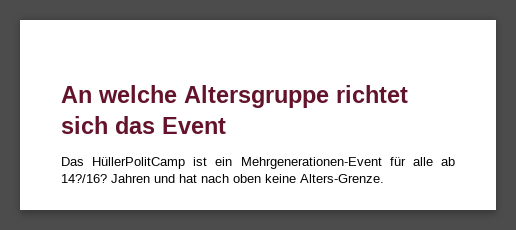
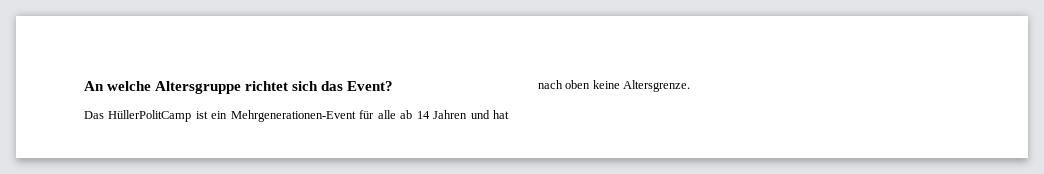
- An welche Altersgruppe richtet sich das Event
+ An welche Altersgruppe richtet sich das Event?
- Das HüllerPolitCamp ist ein Mehrgenerationen-Event für alle ab 14?/16? Jahren und hat nach oben keine Alters-Grenze.
+ Das HüllerPolitCamp ist ein Mehrgenerationen-Event für alle ab 14 Jahren und hat nach oben keine Altersgrenze.

